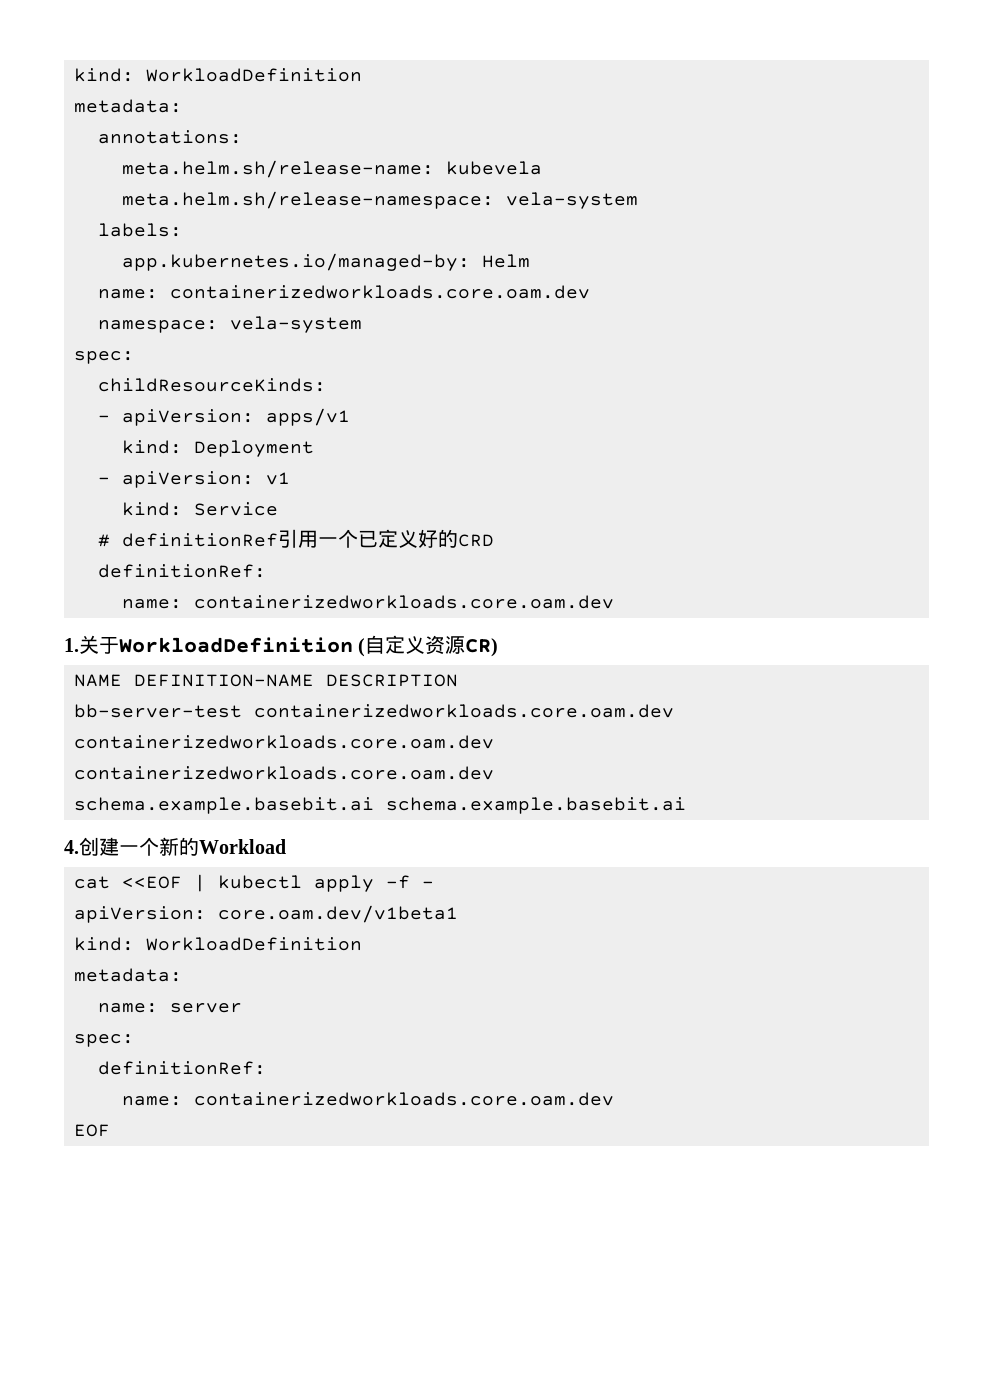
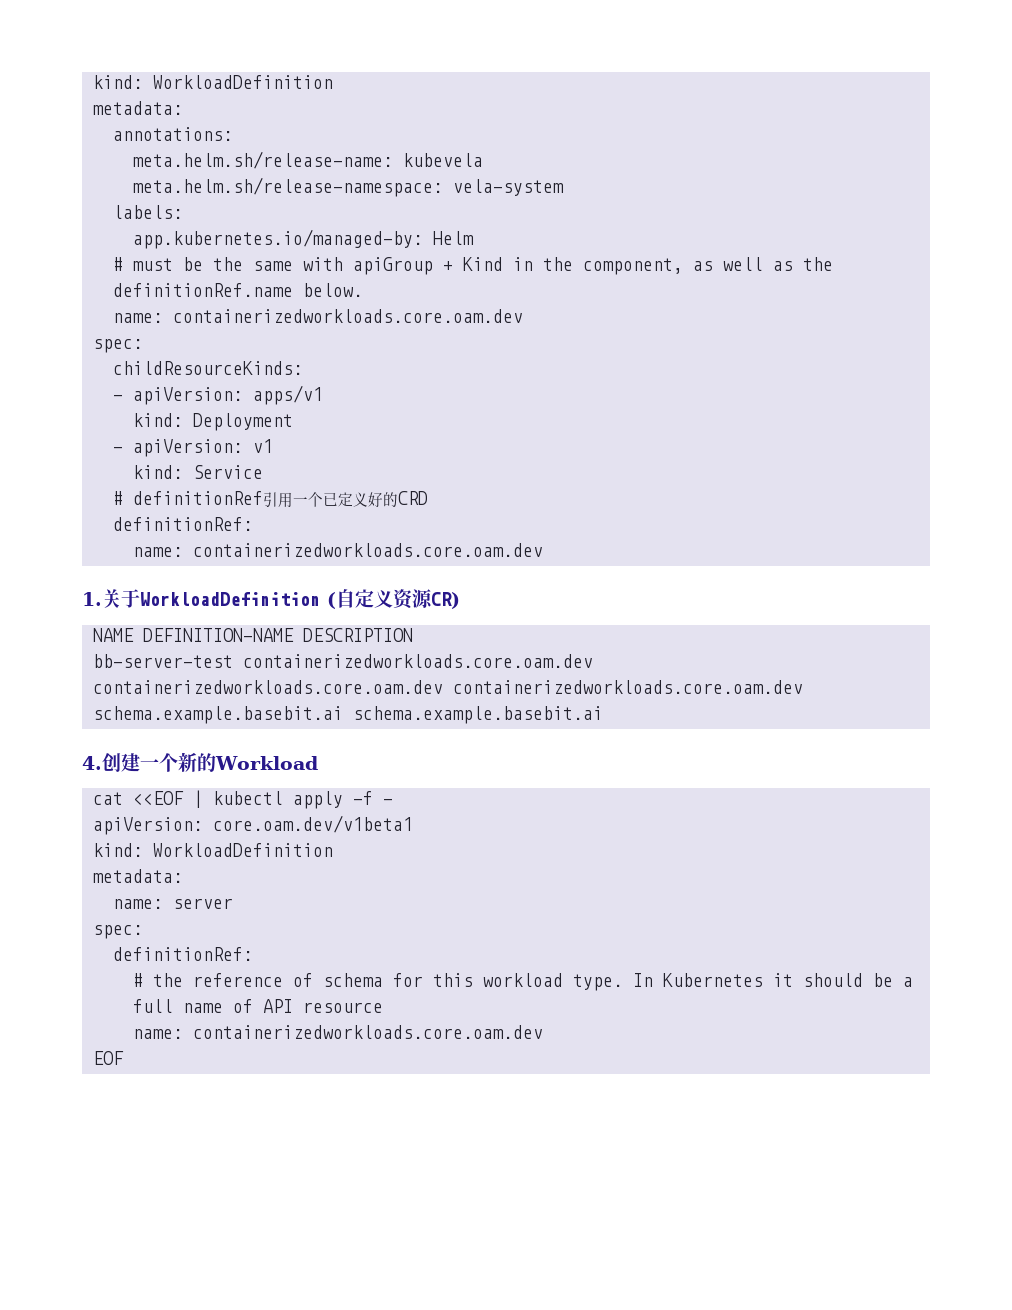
  app.kubernetes.io/managed-by: Helm
+ # must be the same with apiGroup + Kind in the component, as well as the definitionRef.name below.
  name: containerizedworkloads.core.oam.dev
- namespace: vela-system
+ # the reference of schema for this workload type. In Kubernetes it should be a full name of API resource

